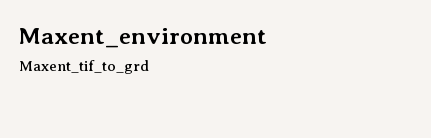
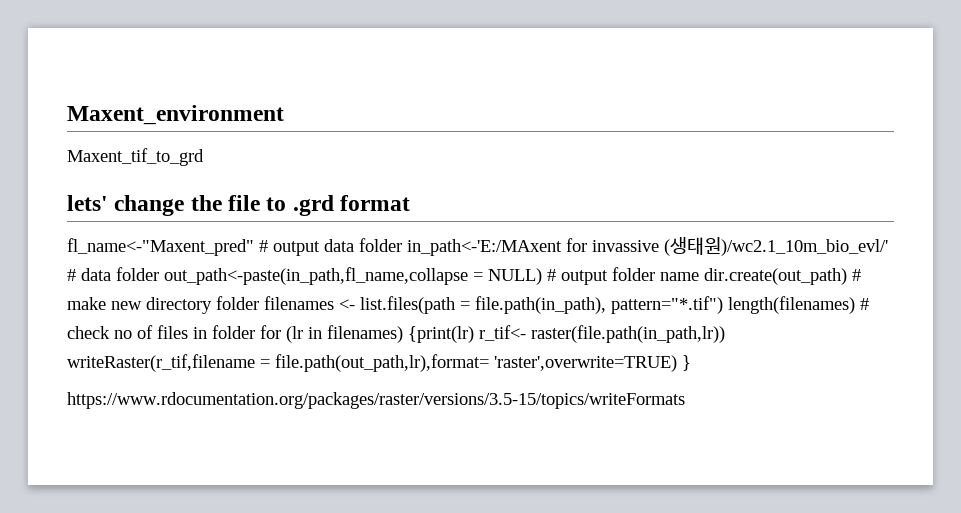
+ lets' change the file to .grd format
+ fl_name<-"Maxent_pred" # output data folder in_path<-'E:/MAxent for invassive (생태원)/wc2.1_10m_bio_evl/' # data folder out_path<-paste(in_path,fl_name,collapse = NULL) # output folder name dir.create(out_path) # make new directory folder filenames <- list.files(path = file.path(in_path), pattern="*.tif") length(filenames) # check no of files in folder for (lr in filenames) {print(lr) r_tif<- raster(file.path(in_path,lr)) writeRaster(r_tif,filename = file.path(out_path,lr),format= 'raster',overwrite=TRUE) }
+ https://www.rdocumentation.org/packages/raster/versions/3.5-15/topics/writeFormats

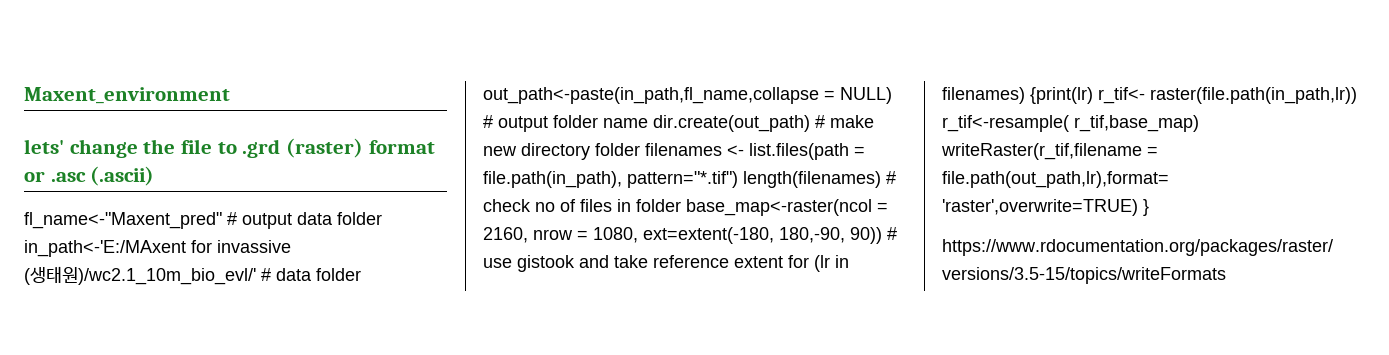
- Maxent_tif_to_grd
- lets' change the file to .grd format
+ lets' change the file to .grd (raster) format or .asc (.ascii)
- fl_name<-"Maxent_pred" # output data folder in_path<-'E:/MAxent for invassive (생태원)/wc2.1_10m_bio_evl/' # data folder out_path<-paste(in_path,fl_name,collapse = NULL) # output folder name dir.create(out_path) # make new directory folder filenames <- list.files(path = file.path(in_path), pattern="*.tif") length(filenames) # check no of files in folder for (lr in filenames) {print(lr) r_tif<- raster(file.path(in_path,lr)) writeRaster(r_tif,filename = file.path(out_path,lr),format= 'raster',overwrite=TRUE) }
+ fl_name<-"Maxent_pred" # output data folder in_path<-'E:/MAxent for invassive (생태원)/wc2.1_10m_bio_evl/' # data folder out_path<-paste(in_path,fl_name,collapse = NULL) # output folder name dir.create(out_path) # make new directory folder filenames <- list.files(path = file.path(in_path), pattern="*.tif") length(filenames) # check no of files in folder base_map<-raster(ncol = 2160, nrow = 1080, ext=extent(-180, 180,-90, 90)) # use gistook and take reference extent for (lr in filenames) {print(lr) r_tif<- raster(file.path(in_path,lr)) r_tif<-resample( r_tif,base_map) writeRaster(r_tif,filename = file.path(out_path,lr),format= 'raster',overwrite=TRUE) }

